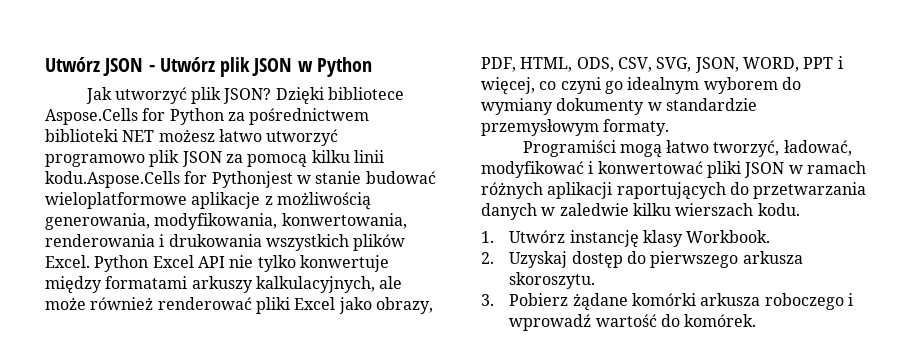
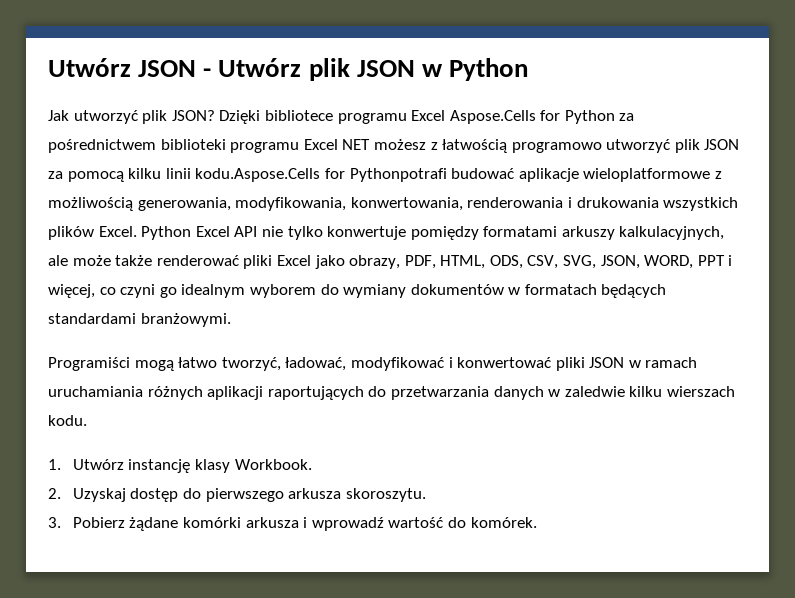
- Dzięki bibliotece Aspose.Cells for Python za pośrednictwem biblioteki NET możesz łatwo utworzyć programowo plik JSON za pomocą kilku linii kodu.Aspose.Cells for Pythonjest w stanie budować wieloplatformowe aplikacje z możliwością generowania, modyfikowania, konwertowania, renderowania i drukowania wszystkich plików Excel.
+ Dzięki bibliotece programu Excel Aspose.Cells for Python za pośrednictwem biblioteki programu Excel NET możesz z łatwością programowo utworzyć plik JSON za pomocą kilku linii kodu.Aspose.Cells for Pythonpotrafi budować aplikacje wieloplatformowe z możliwością generowania, modyfikowania, konwertowania, renderowania i drukowania wszystkich plików Excel.
- Python Excel API nie tylko konwertuje między formatami arkuszy kalkulacyjnych, ale może również renderować pliki Excel jako obrazy, PDF, HTML, ODS, CSV, SVG, JSON, WORD, PPT i więcej, co czyni go idealnym wyborem do wymiany dokumenty w standardzie przemysłowym formaty.
+ Python Excel API nie tylko konwertuje pomiędzy formatami arkuszy kalkulacyjnych, ale może także renderować pliki Excel jako obrazy, PDF, HTML, ODS, CSV, SVG, JSON, WORD, PPT i więcej, co czyni go idealnym wyborem do wymiany dokumentów w formatach będących standardami branżowymi.
- Programiści mogą łatwo tworzyć, ładować, modyfikować i konwertować pliki JSON w ramach różnych aplikacji raportujących do przetwarzania danych w zaledwie kilku wierszach kodu.
+ Programiści mogą łatwo tworzyć, ładować, modyfikować i konwertować pliki JSON w ramach uruchamiania różnych aplikacji raportujących do przetwarzania danych w zaledwie kilku wierszach kodu.
- 3. Pobierz żądane komórki arkusza roboczego i wprowadź wartość do komórek.
+ 3. Pobierz żądane komórki arkusza i wprowadź wartość do komórek.

